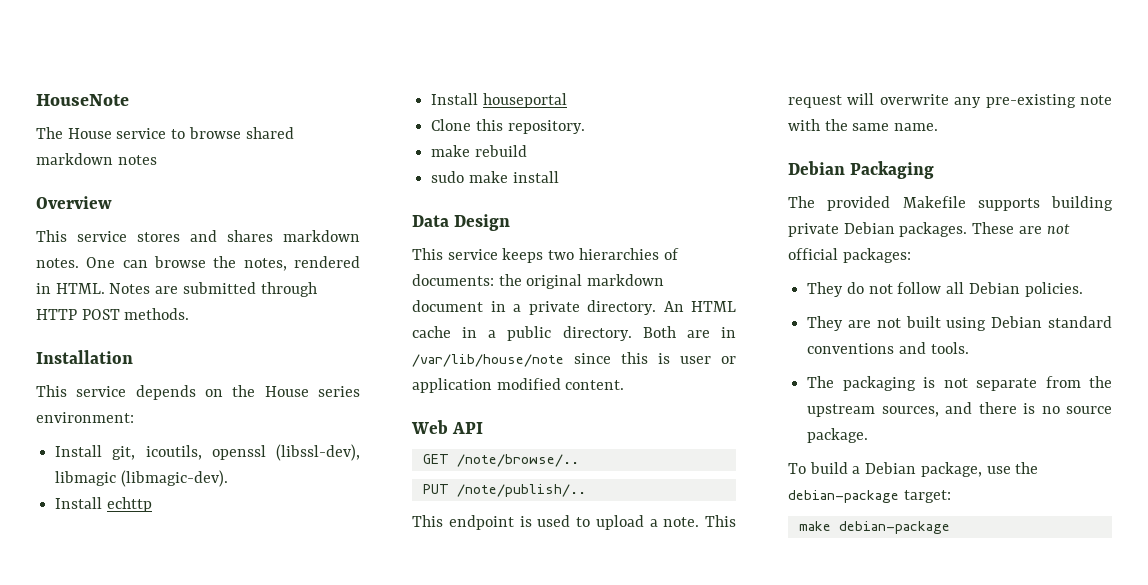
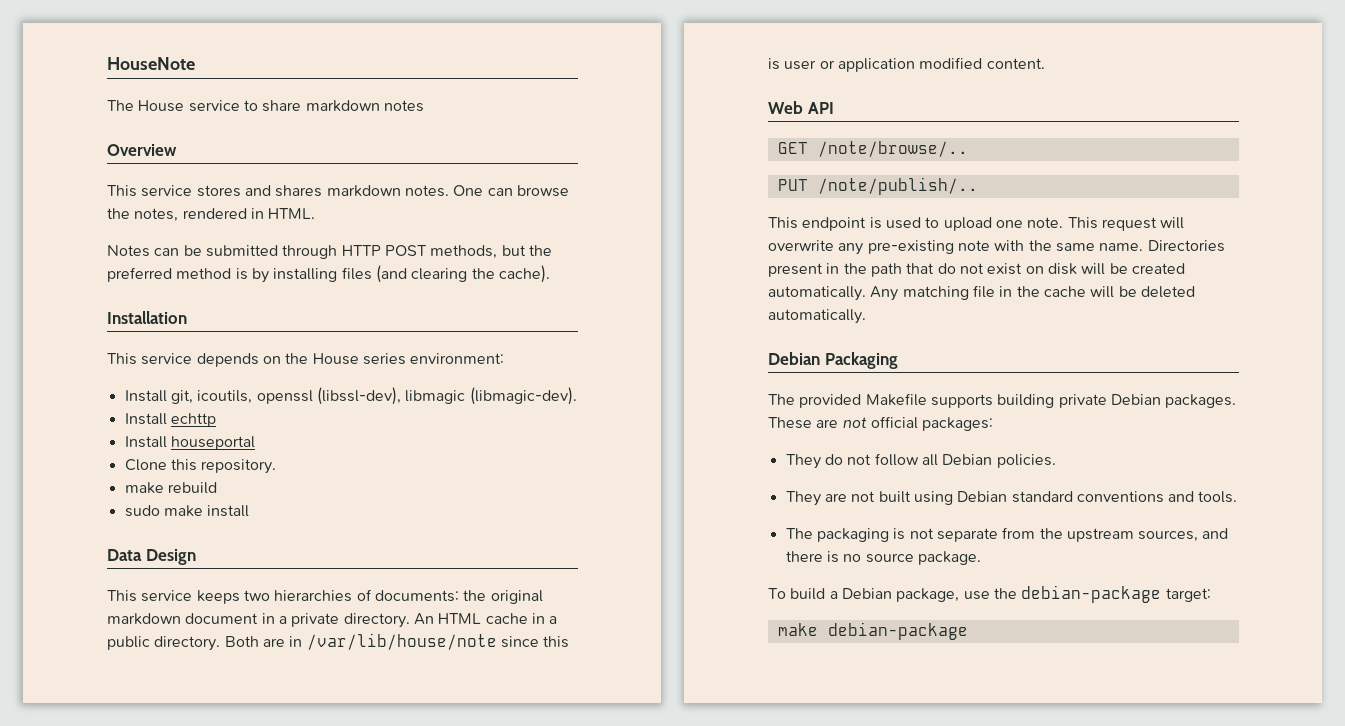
- The House service to browse shared markdown notes
+ The House service to share markdown notes
- One can browse the notes, rendered in HTML. Notes are submitted through HTTP POST methods.
+ One can browse the notes, rendered in HTML.
+ Notes can be submitted through HTTP POST methods, but the preferred method is by installing files (and clearing the cache).
- This endpoint is used to upload a note.
+ This endpoint is used to upload one note.
+ Directories present in the path that do not exist on disk will be created automatically. Any matching file in the cache will be deleted automatically.

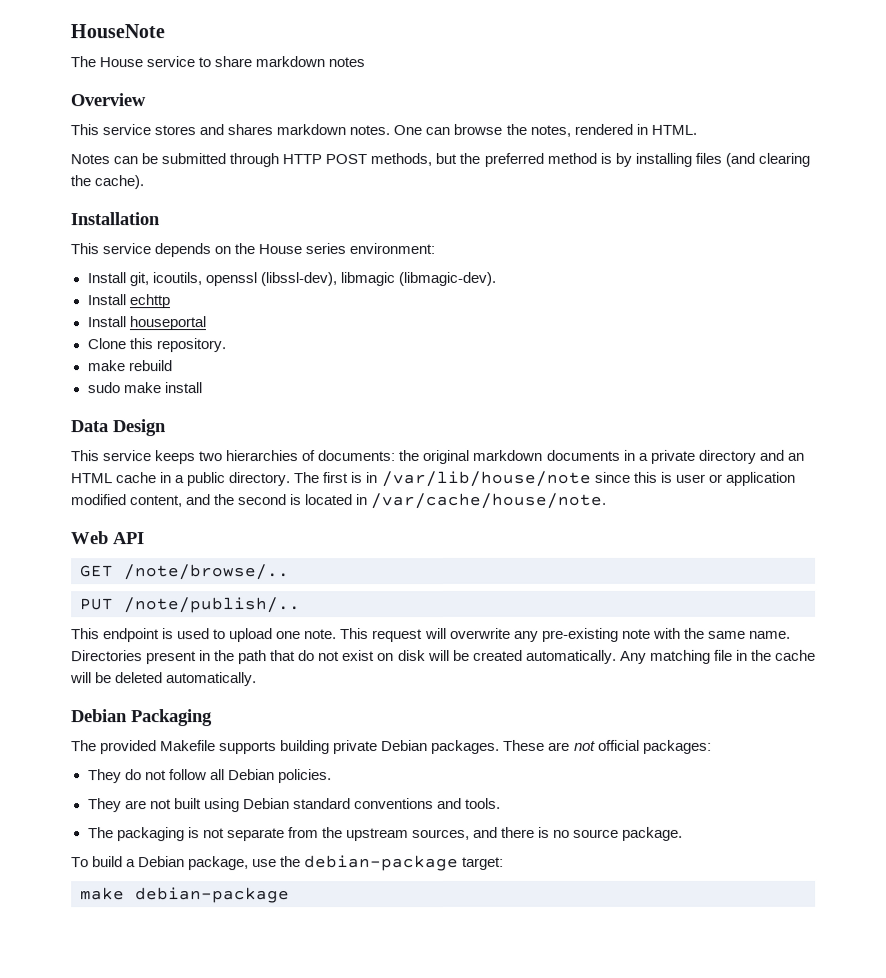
- This service keeps two hierarchies of documents: the original markdown document in a private directory. An HTML cache in a public directory.
+ This service keeps two hierarchies of documents: the original markdown documents in a private directory and an HTML cache in a public directory.
- Both are in /var/lib/house/note since this is user or application modified content.
+ The first is in /var/lib/house/note since this is user or application modified content, and the second is located in /var/cache/house/note.

